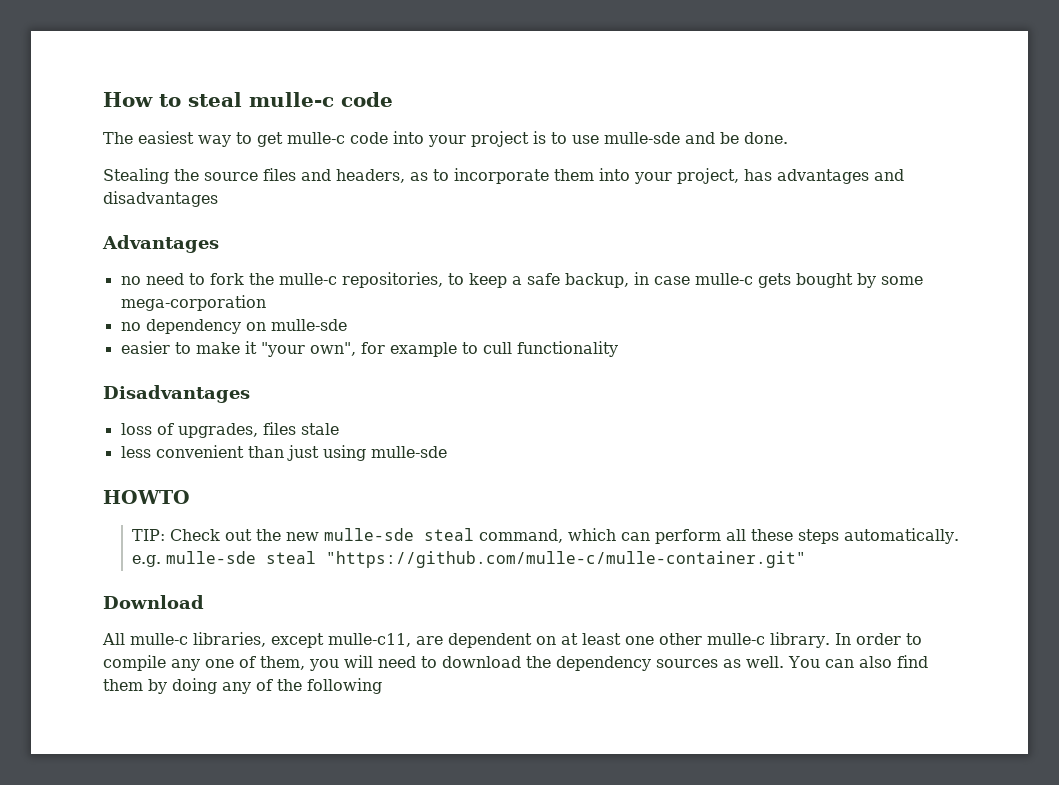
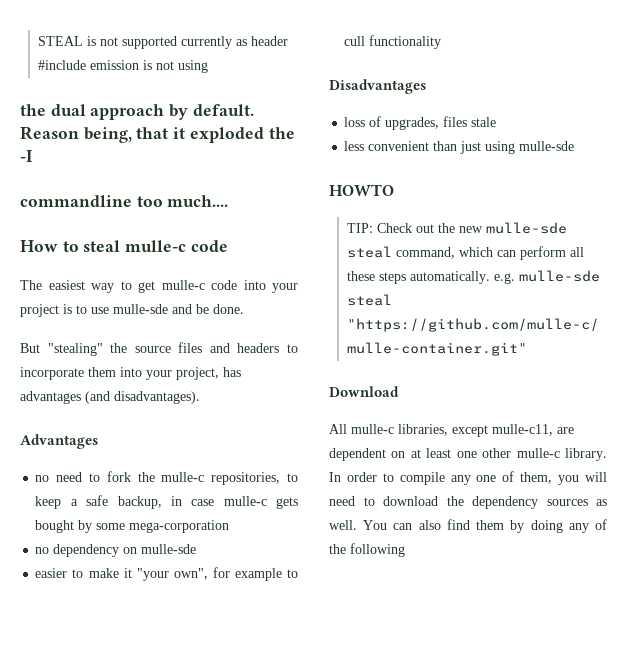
+ STEAL is not supported currently as header #include emission is not using
+ the dual approach by default. Reason being, that it exploded the -I
+ commandline too much....
- Stealing the source files and headers, as to incorporate them into your project, has advantages and disadvantages
+ But "stealing" the source files and headers to incorporate them into your project, has advantages (and disadvantages).

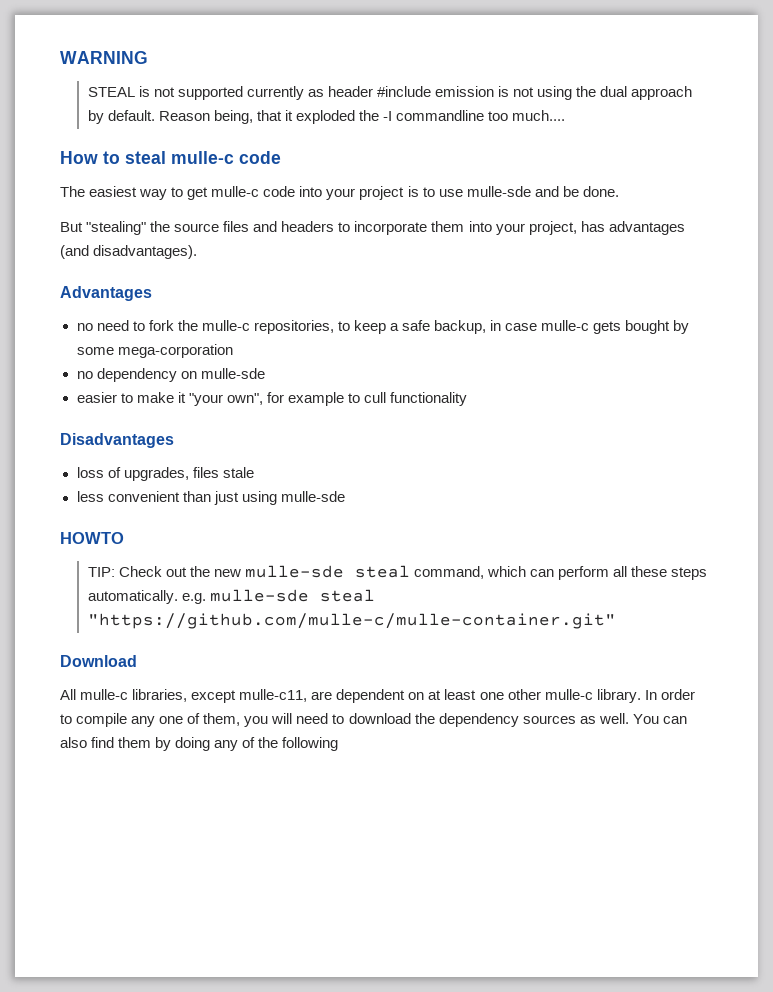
+ WARNING
- STEAL is not supported currently as header #include emission is not using
- the dual approach by default.
+ STEAL is not supported currently as header #include emission is not using the dual approach by default.
- Reason being, that it exploded the -I
- commandline too much....
+ Reason being, that it exploded the -I commandline too much....

